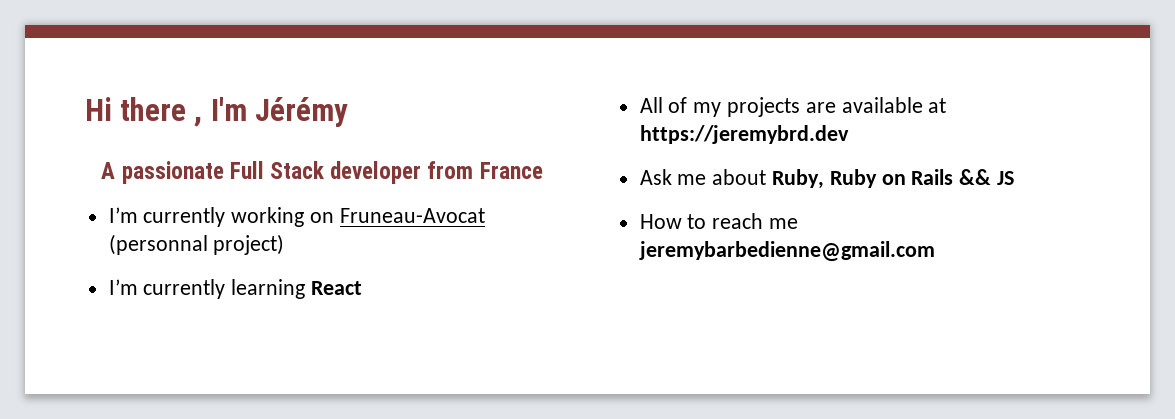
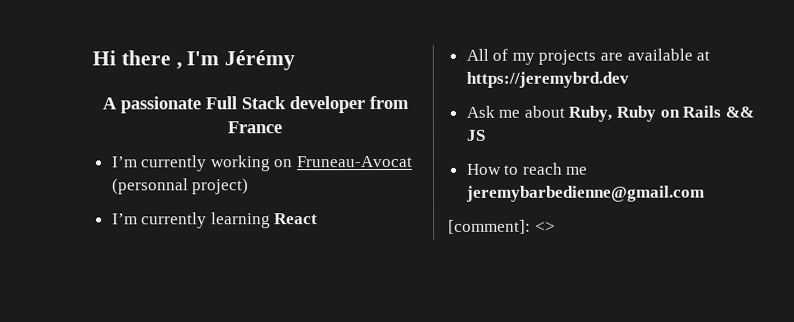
+ [comment]: <>

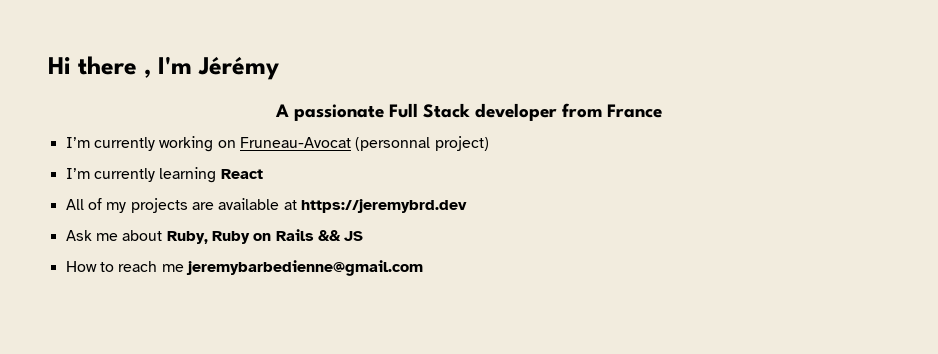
- [comment]: <>

